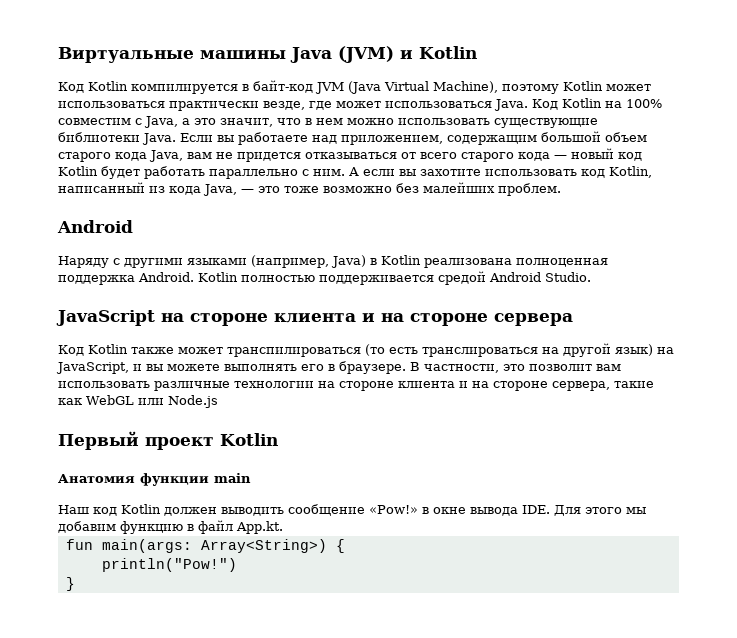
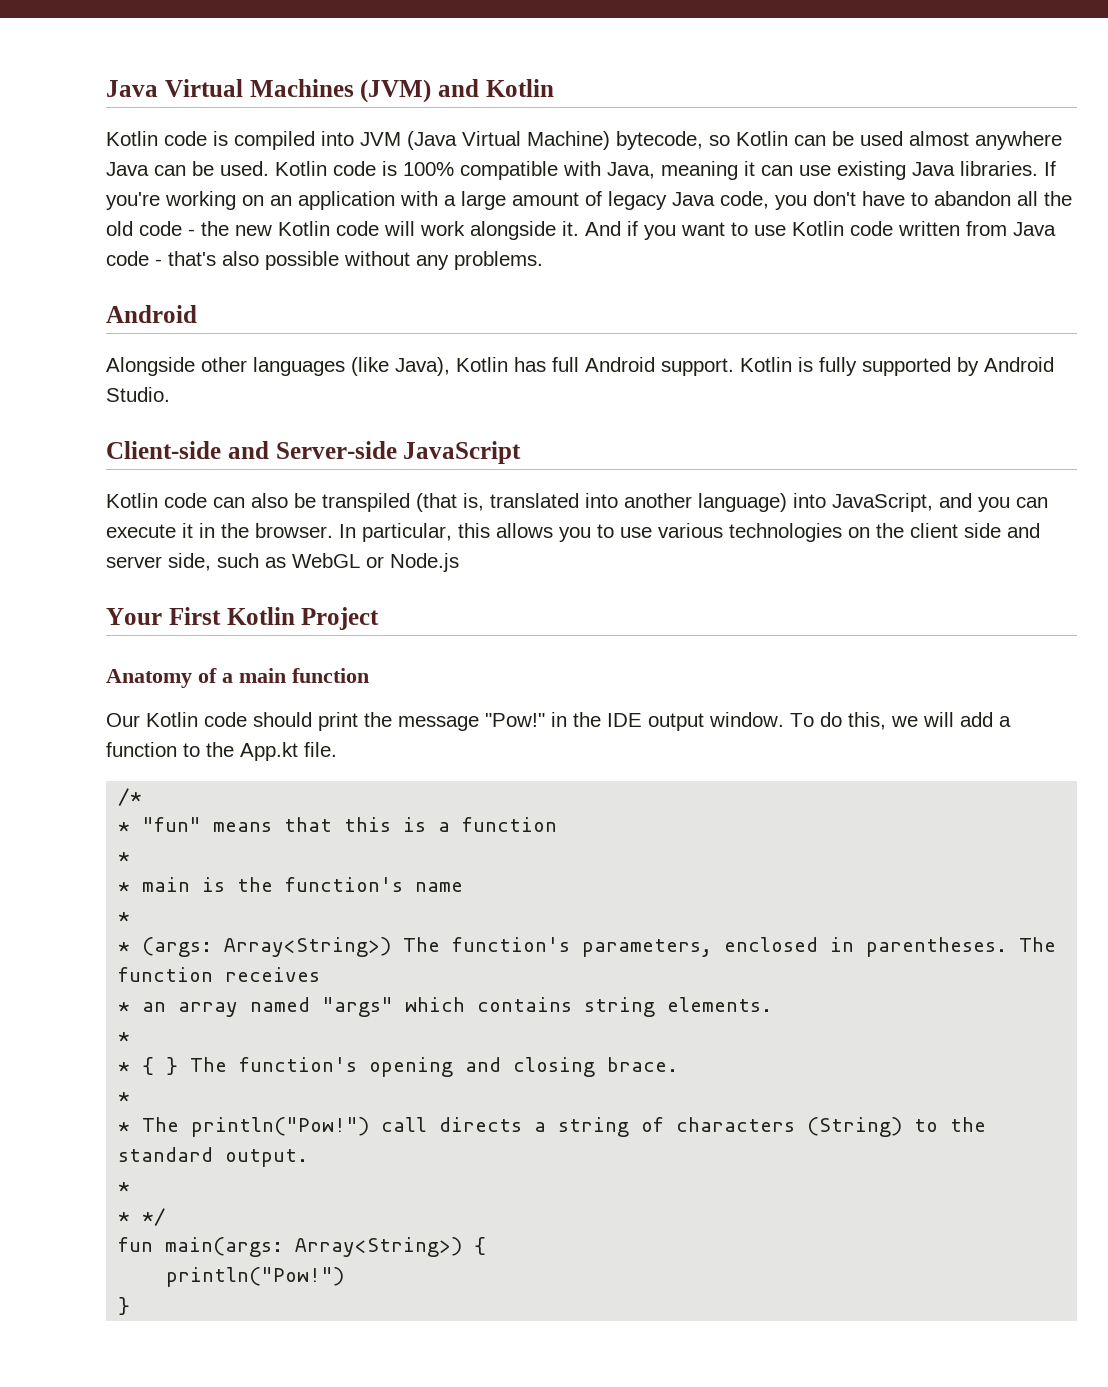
- Виртуальные машины Java (JVM) и Kotlin
- Код Kotlin компилируется в байт-код JVM (Java Virtual Machine), поэтому Kotlin может использоваться практически везде, где может использоваться Java. Код Kotlin на 100% совместим с Java, а это значит, что в нем можно использовать существующие библиотеки Java. Если вы работаете над приложением, содержащим большой объем старого кода Java, вам не придется отказываться от всего старого кода — новый код Kotlin будет работать параллельно с ним. А если вы захотите использовать код Kotlin, написанный из кода Java, — это тоже возможно без малейших проблем.
+ Java Virtual Machines (JVM) and Kotlin
+ Kotlin code is compiled into JVM (Java Virtual Machine) bytecode, so Kotlin can be used almost anywhere Java can be used. Kotlin code is 100% compatible with Java, meaning it can use existing Java libraries. If you're working on an application with a large amount of legacy Java code, you don't have to abandon all the old code - the new Kotlin code will work alongside it. And if you want to use Kotlin code written from Java code - that's also possible without any problems.
  Android
- Наряду с другими языками (например, Java) в Kotlin реализована полноценная поддержка Android. Kotlin полностью поддерживается средой Android Studio.
- JavaScript на стороне клиента и на стороне сервера
- Код Kotlin также может транспилироваться (то есть транслироваться на другой язык) на JavaScript, и вы можете выполнять его в браузере. В частности, это позволит вам использовать различные технологии на стороне клиента и на стороне сервера, такие как WebGL или Node.js
+ Alongside other languages (like Java), Kotlin has full Android support. Kotlin is fully supported by Android Studio.
+ Client-side and Server-side JavaScript
+ Kotlin code can also be transpiled (that is, translated into another language) into JavaScript, and you can execute it in the browser. In particular, this allows you to use various technologies on the client side and server side, such as WebGL or Node.js
- Первый проект Kotlin
- Анатомия функции main
- Наш код Kotlin должен выводить сообщение «Pow!» в окне вывода IDE. Для этого мы добавим функцию в файл App.kt.
+ Your First Kotlin Project
+ Anatomy of a main function
+ Our Kotlin code should print the message "Pow!" in the IDE output window. To do this, we will add a function to the App.kt file.
+ /*
+ * "fun" means that this is a function
+ *
+ * main is the function's name
+ *
+ * (args: Array<String>) The function's parameters, enclosed in parentheses. The function receives
+ * an array named "args" which contains string elements.
+ *
+ * { } The function's opening and closing brace.
+ *
+ * The println("Pow!") call directs a string of characters (String) to the standard output.
+ *
+ * */

